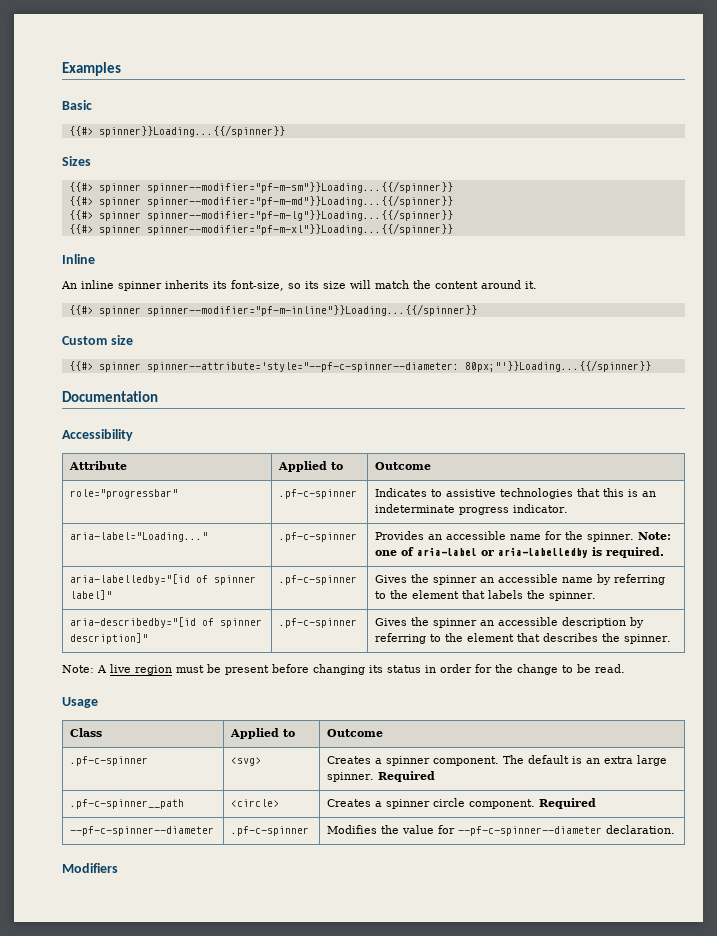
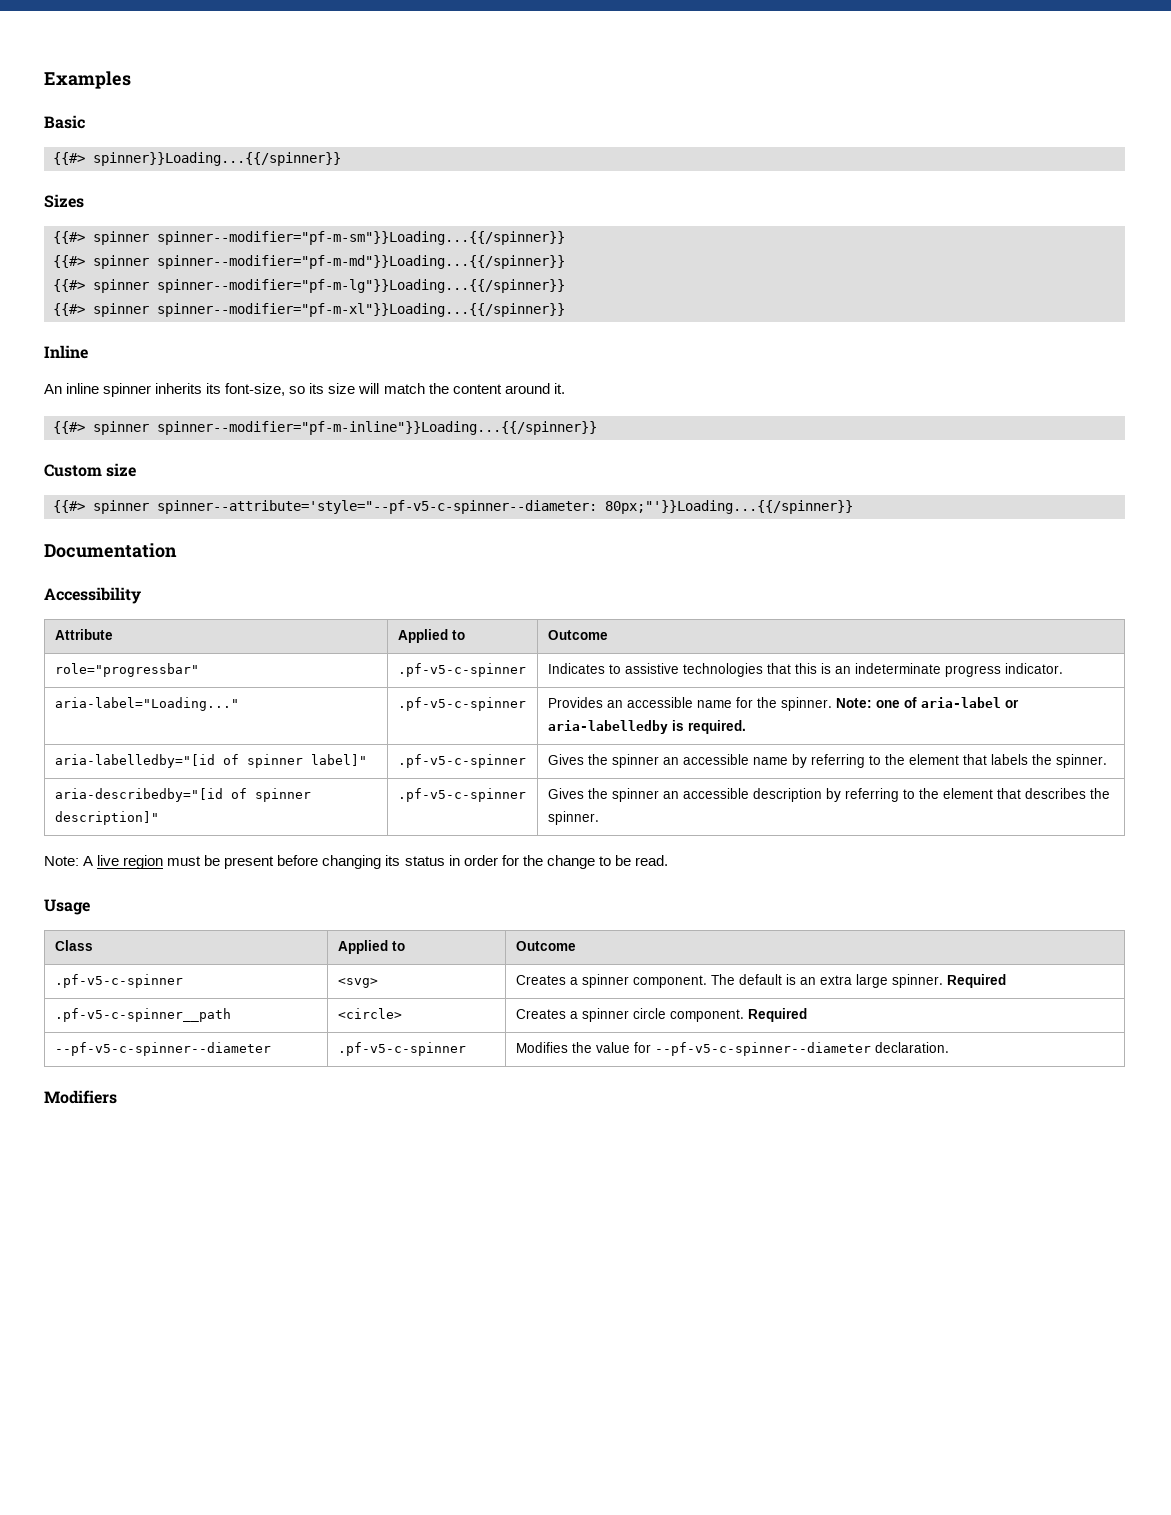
- {{#> spinner spinner--attribute='style="--pf-c-spinner--diameter: 80px;"'}}Loading...{{/spinner}}
+ {{#> spinner spinner--attribute='style="--pf-v5-c-spinner--diameter: 80px;"'}}Loading...{{/spinner}}
- role="progressbar" | .pf-c-spinner | Indicates to assistive technologies that this is an indeterminate progress indicator.
+ role="progressbar" | .pf-v5-c-spinner | Indicates to assistive technologies that this is an indeterminate progress indicator.
- aria-label="Loading..." | .pf-c-spinner | Provides an accessible name for the spinner. Note: one of aria-label or aria-labelledby is required.
+ aria-label="Loading..." | .pf-v5-c-spinner | Provides an accessible name for the spinner. Note: one of aria-label or aria-labelledby is required.
- aria-labelledby="[id of spinner label]" | .pf-c-spinner | Gives the spinner an accessible name by referring to the element that labels the spinner.
+ aria-labelledby="[id of spinner label]" | .pf-v5-c-spinner | Gives the spinner an accessible name by referring to the element that labels the spinner.
- aria-describedby="[id of spinner description]" | .pf-c-spinner | Gives the spinner an accessible description by referring to the element that describes the spinner.
+ aria-describedby="[id of spinner description]" | .pf-v5-c-spinner | Gives the spinner an accessible description by referring to the element that describes the spinner.
- .pf-c-spinner | <svg> | Creates a spinner component. The default is an extra large spinner. Required
+ .pf-v5-c-spinner | <svg> | Creates a spinner component. The default is an extra large spinner. Required
- .pf-c-spinner__path | <circle> | Creates a spinner circle component. Required
+ .pf-v5-c-spinner__path | <circle> | Creates a spinner circle component. Required
- --pf-c-spinner--diameter | .pf-c-spinner | Modifies the value for --pf-c-spinner--diameter declaration.
+ --pf-v5-c-spinner--diameter | .pf-v5-c-spinner | Modifies the value for --pf-v5-c-spinner--diameter declaration.

